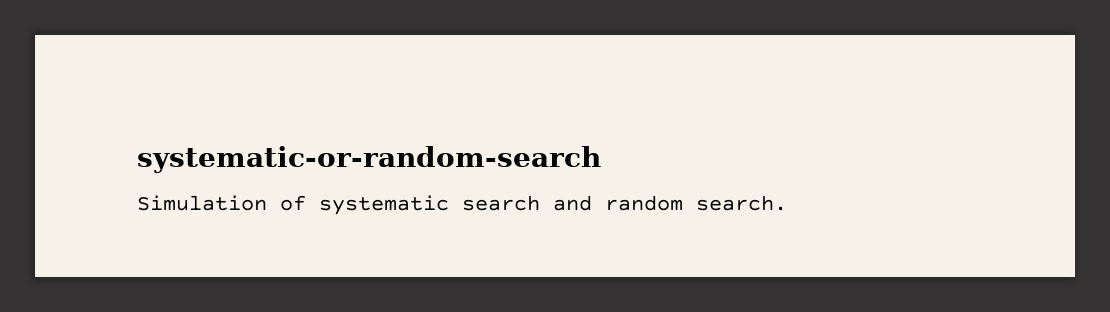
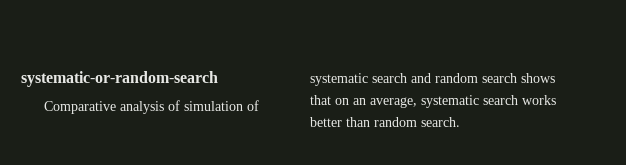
- Simulation of systematic search and random search.
+ Comparative analysis of simulation of systematic search and random search shows that on an average, systematic search works better than random search.

